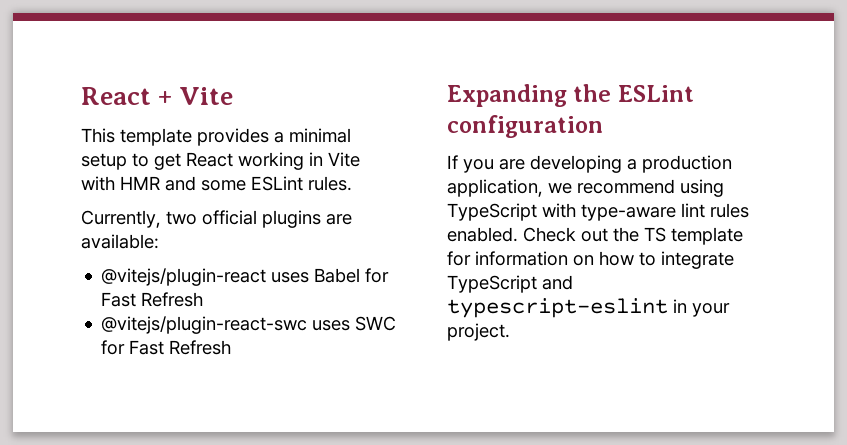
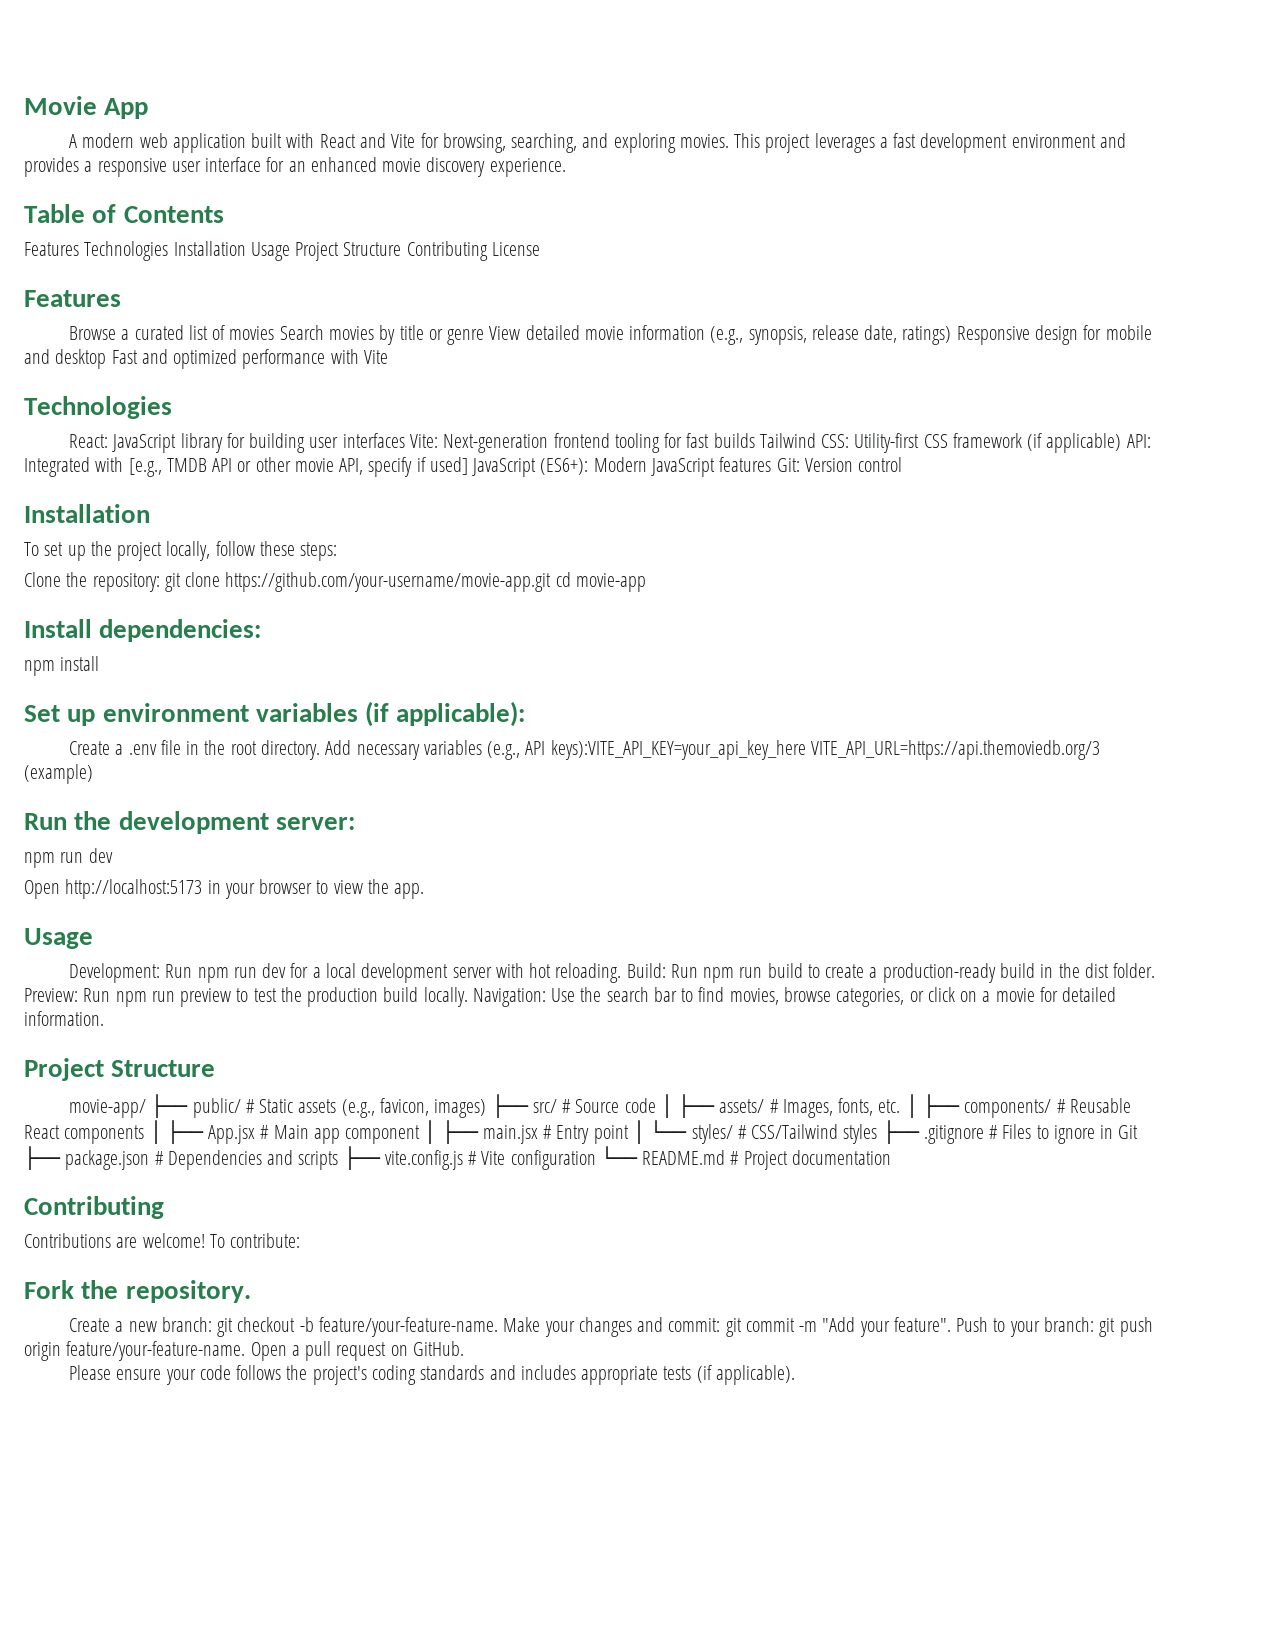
- React + Vite
- This template provides a minimal setup to get React working in Vite with HMR and some ESLint rules.
- Currently, two official plugins are available:
- @vitejs/plugin-react uses Babel for Fast Refresh
- @vitejs/plugin-react-swc uses SWC for Fast Refresh
- Expanding the ESLint configuration
- If you are developing a production application, we recommend using TypeScript with type-aware lint rules enabled. Check out the TS template for information on how to integrate TypeScript and typescript-eslint in your project.
+ Movie App
+ A modern web application built with React and Vite for browsing, searching, and exploring movies. This project leverages a fast development environment and provides a responsive user interface for an enhanced movie discovery experience.
+ Table of Contents
+ Features Technologies Installation Usage Project Structure Contributing License
+ Features
+ Browse a curated list of movies Search movies by title or genre View detailed movie information (e.g., synopsis, release date, ratings) Responsive design for mobile and desktop Fast and optimized performance with Vite
+ Technologies
+ React: JavaScript library for building user interfaces Vite: Next-generation frontend tooling for fast builds Tailwind CSS: Utility-first CSS framework (if applicable) API: Integrated with [e.g., TMDB API or other movie API, specify if used] JavaScript (ES6+): Modern JavaScript features Git: Version control
+ Installation
+ To set up the project locally, follow these steps:
+ Clone the repository: git clone https://github.com/your-username/movie-app.git cd movie-app
+ Install dependencies:
+ npm install
+ Set up environment variables (if applicable):
+ Create a .env file in the root directory. Add necessary variables (e.g., API keys):VITE_API_KEY=your_api_key_here VITE_API_URL=https://api.themoviedb.org/3 (example)
+ Run the development server:
+ npm run dev
+ Open http://localhost:5173 in your browser to view the app.
+ Usage
+ Development: Run npm run dev for a local development server with hot reloading. Build: Run npm run build to create a production-ready build in the dist folder. Preview: Run npm run preview to test the production build locally. Navigation: Use the search bar to find movies, browse categories, or click on a movie for detailed information.
+ Project Structure
+ movie-app/ ├── public/ # Static assets (e.g., favicon, images) ├── src/ # Source code │ ├── assets/ # Images, fonts, etc. │ ├── components/ # Reusable React components │ ├── App.jsx # Main app component │ ├── main.jsx # Entry point │ └── styles/ # CSS/Tailwind styles ├── .gitignore # Files to ignore in Git ├── package.json # Dependencies and scripts ├── vite.config.js # Vite configuration └── README.md # Project documentation
+ Contributing
+ Contributions are welcome! To contribute:
+ Fork the repository.
+ Create a new branch: git checkout -b feature/your-feature-name. Make your changes and commit: git commit -m "Add your feature". Push to your branch: git push origin feature/your-feature-name. Open a pull request on GitHub.
+ Please ensure your code follows the project's coding standards and includes appropriate tests (if applicable).

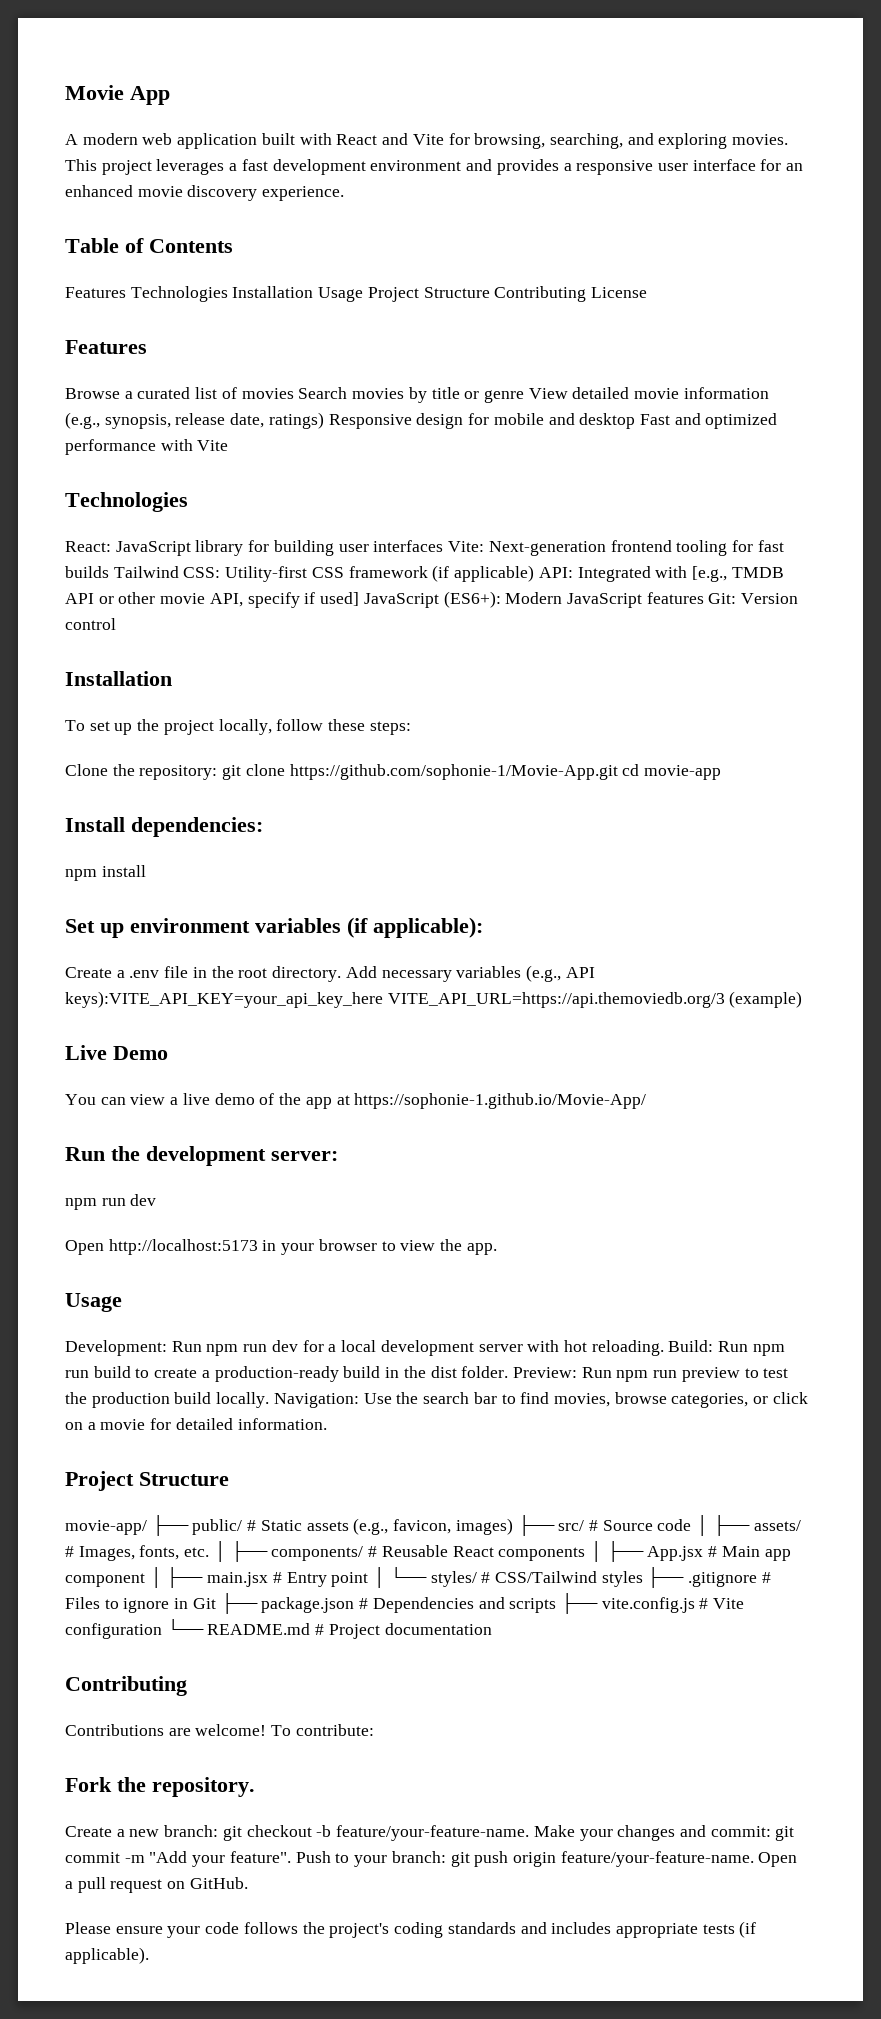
- Clone the repository: git clone https://github.com/your-username/movie-app.git cd movie-app
+ Clone the repository: git clone https://github.com/sophonie-1/Movie-App.git cd movie-app
+ Live Demo
+ You can view a live demo of the app at https://sophonie-1.github.io/Movie-App/

